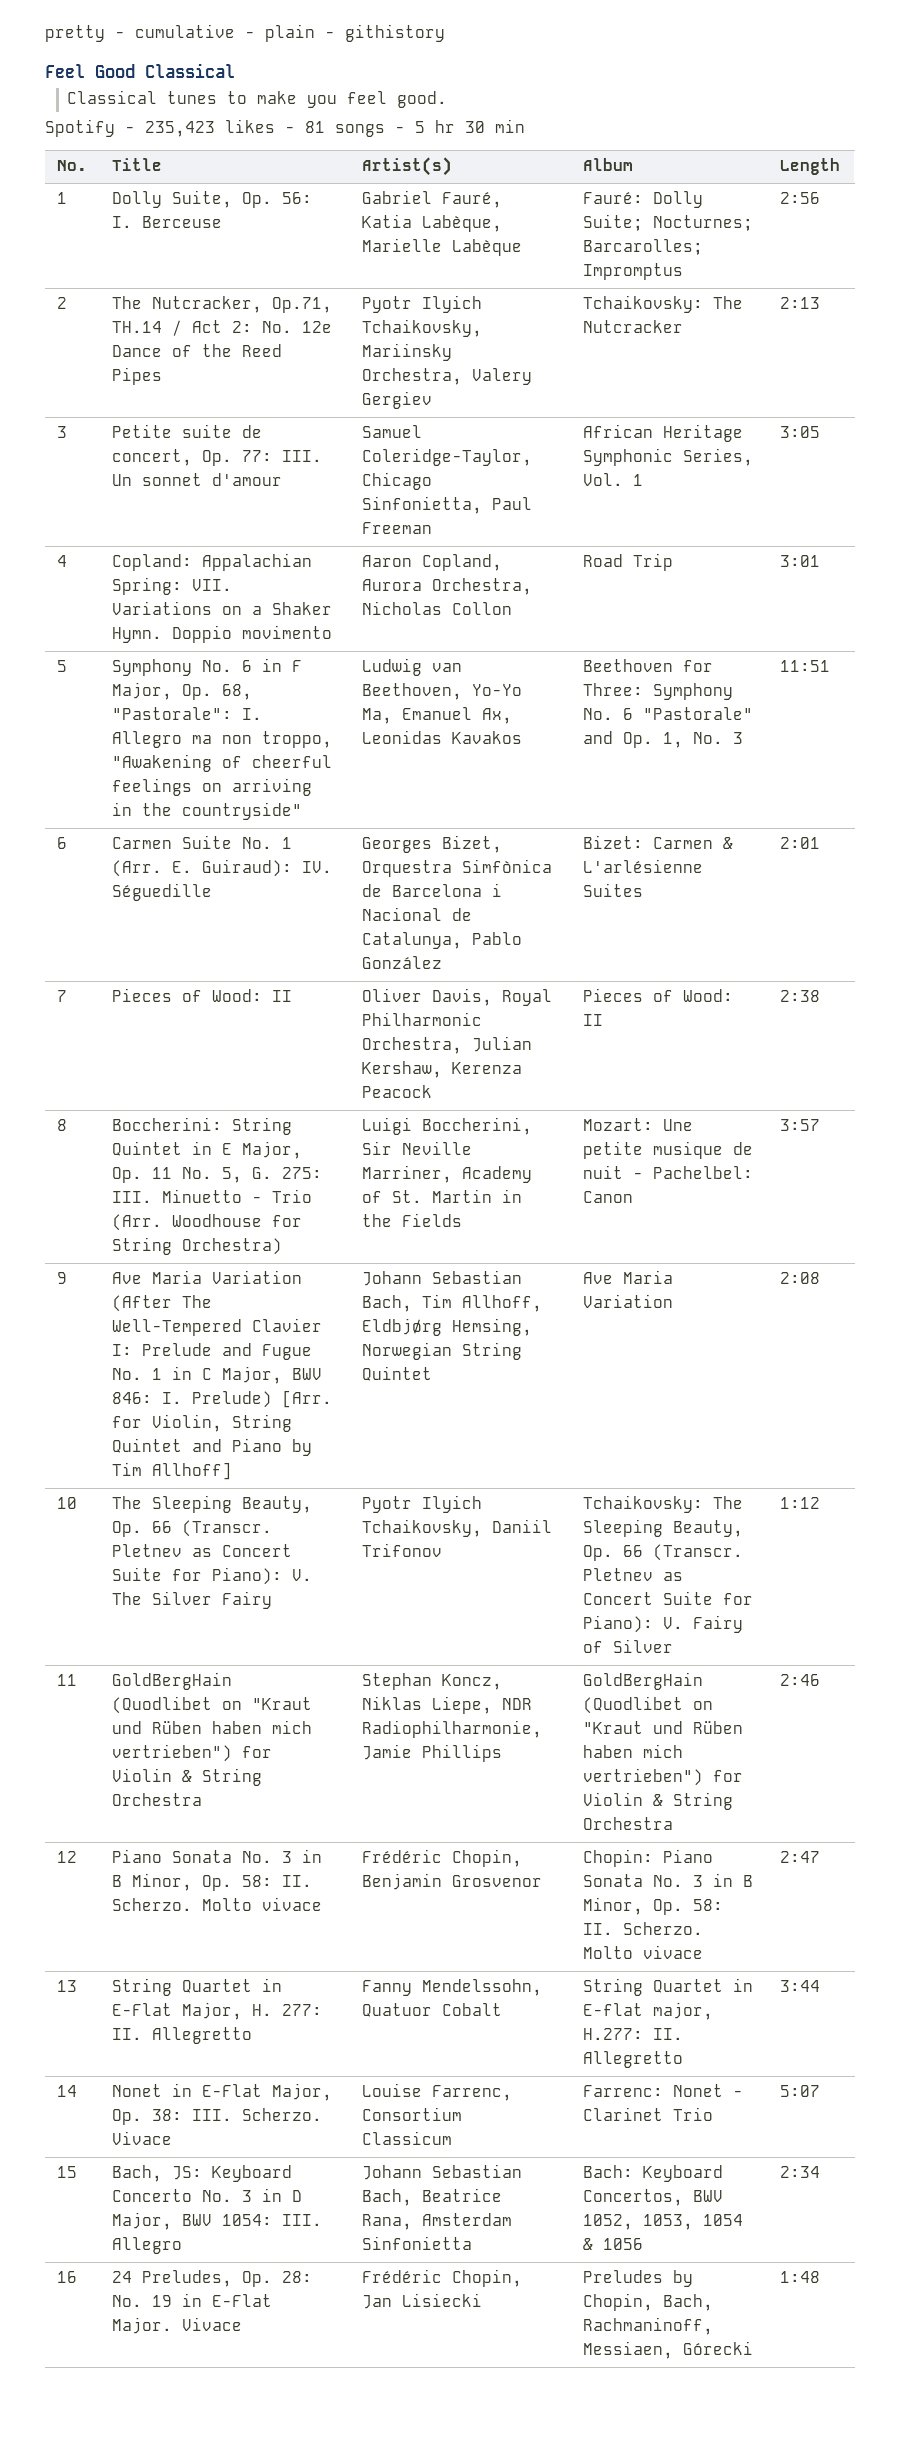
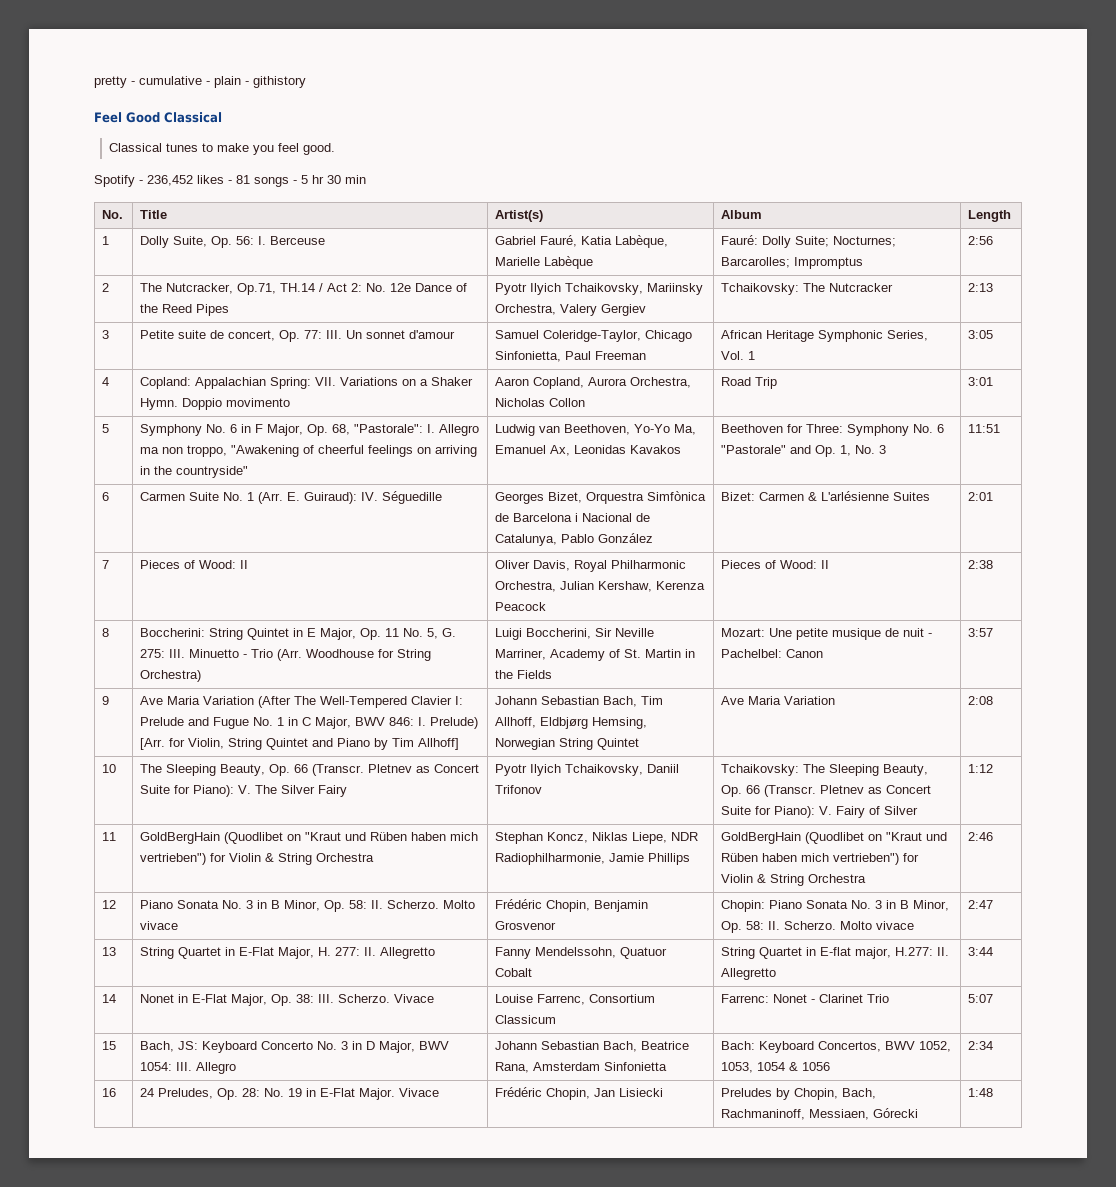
- Spotify - 235,423 likes - 81 songs - 5 hr 30 min
+ Spotify - 236,452 likes - 81 songs - 5 hr 30 min

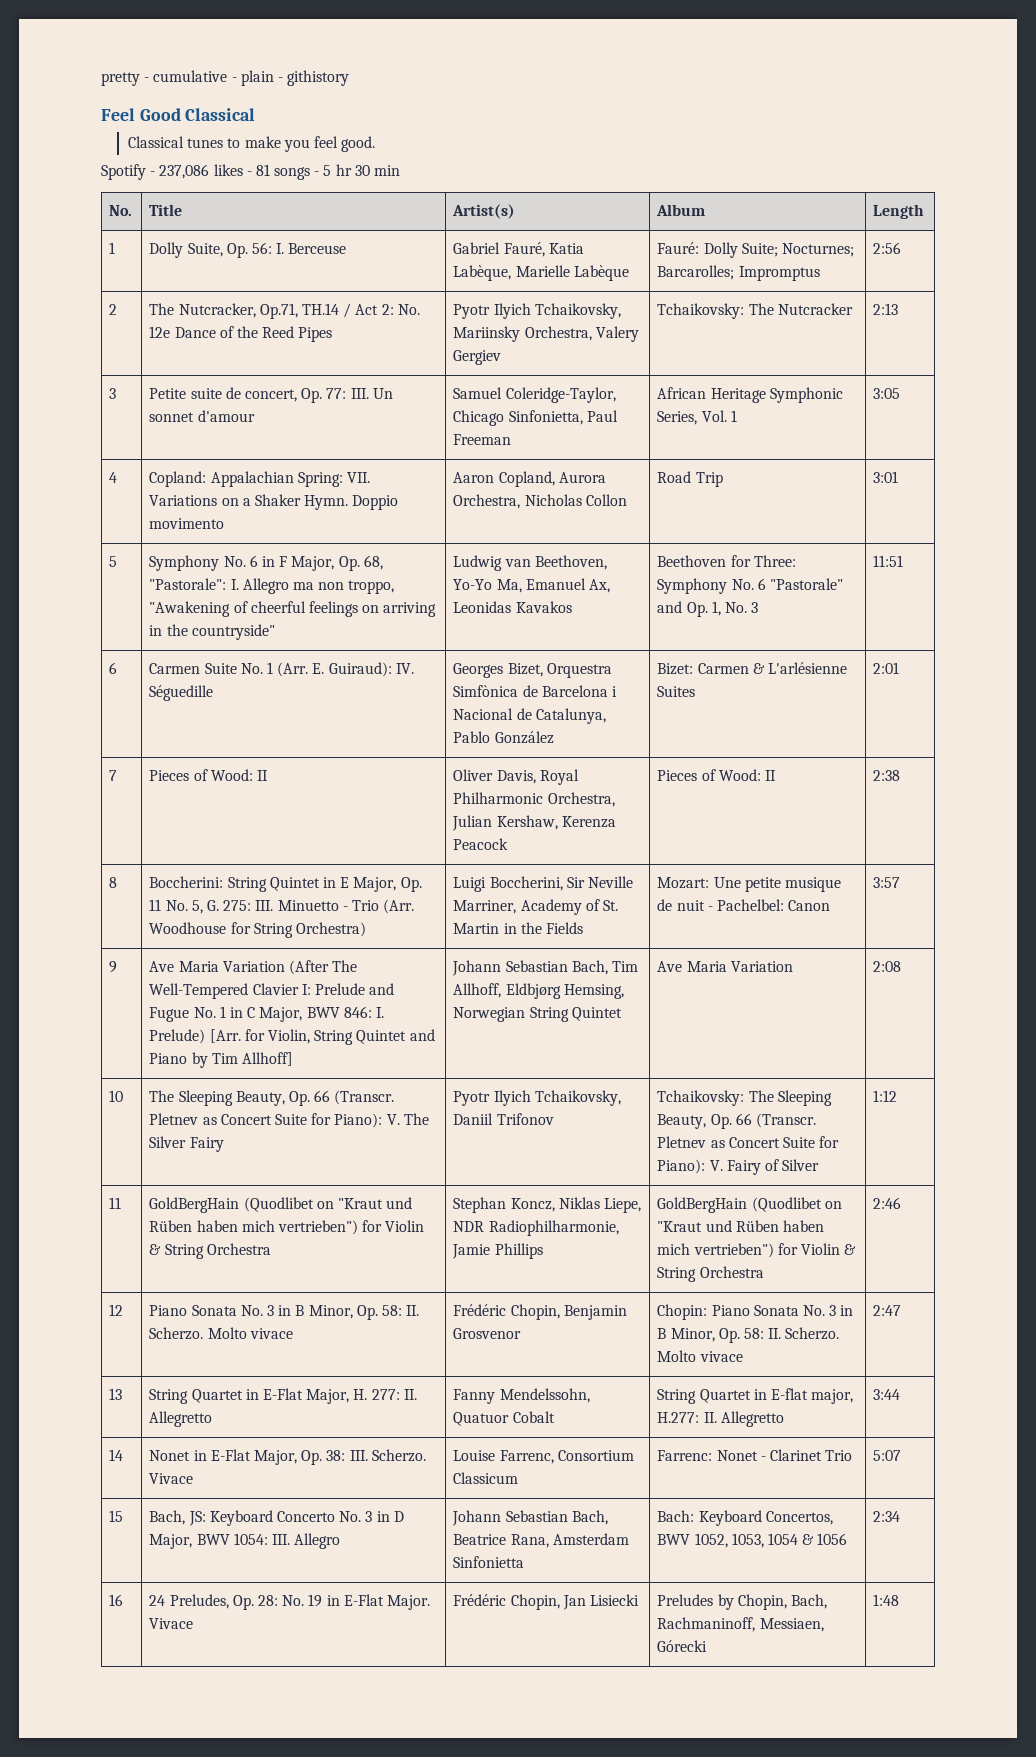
- Spotify - 236,452 likes - 81 songs - 5 hr 30 min
+ Spotify - 237,086 likes - 81 songs - 5 hr 30 min

